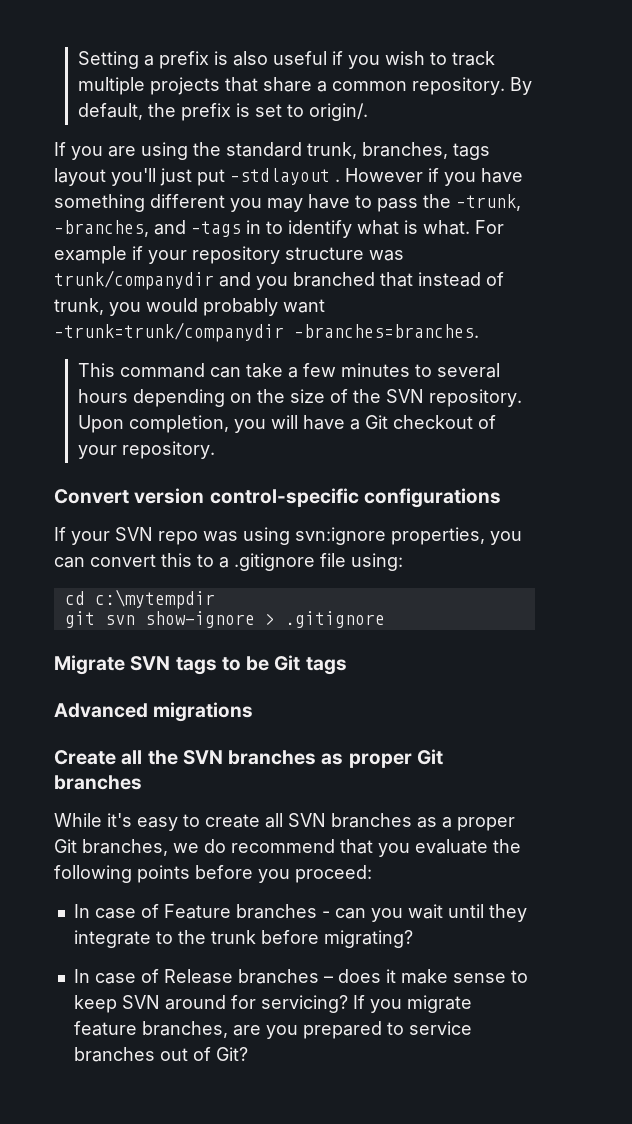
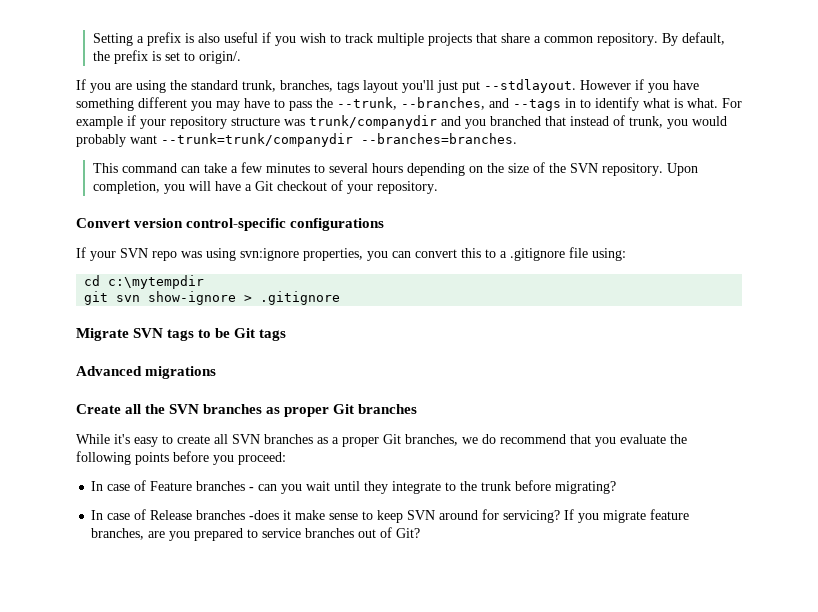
- If you are using the standard trunk, branches, tags layout you'll just put –stdlayout .
+ If you are using the standard trunk, branches, tags layout you'll just put --stdlayout.
- However if you have something different you may have to pass the –trunk, –branches, and –tags in to identify what is what.
+ However if you have something different you may have to pass the --trunk, --branches, and --tags in to identify what is what.
- For example if your repository structure was trunk/companydir and you branched that instead of trunk, you would probably want –trunk=trunk/companydir –branches=branches.
+ For example if your repository structure was trunk/companydir and you branched that instead of trunk, you would probably want --trunk=trunk/companydir --branches=branches.
- In case of Release branches – does it make sense to keep SVN around for servicing?
+ In case of Release branches -does it make sense to keep SVN around for servicing?

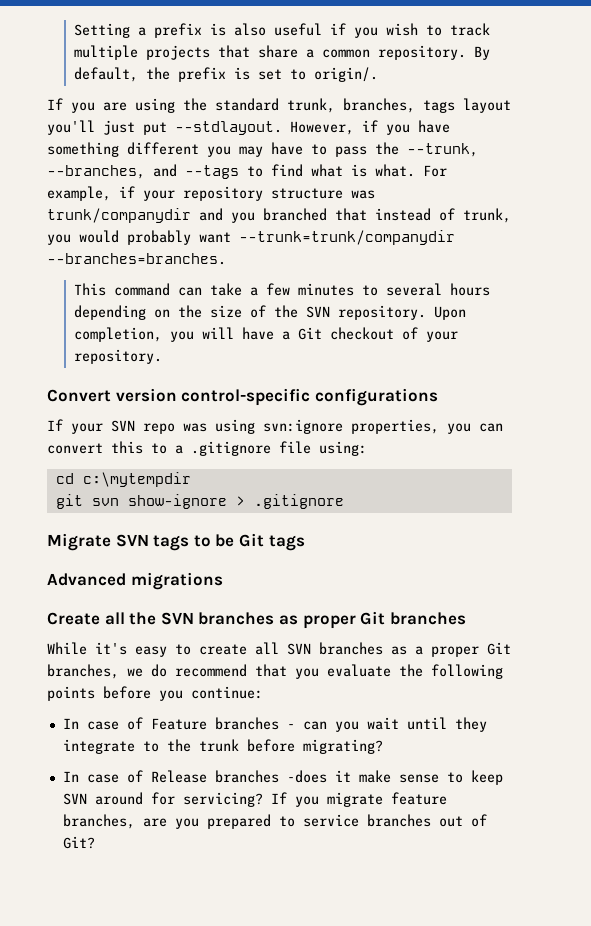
- However if you have something different you may have to pass the --trunk, --branches, and --tags in to identify what is what.
+ However, if you have something different you may have to pass the --trunk, --branches, and --tags to find what is what.
- For example if your repository structure was trunk/companydir and you branched that instead of trunk, you would probably want --trunk=trunk/companydir --branches=branches.
+ For example, if your repository structure was trunk/companydir and you branched that instead of trunk, you would probably want --trunk=trunk/companydir --branches=branches.
- While it's easy to create all SVN branches as a proper Git branches, we do recommend that you evaluate the following points before you proceed:
+ While it's easy to create all SVN branches as a proper Git branches, we do recommend that you evaluate the following points before you continue:

